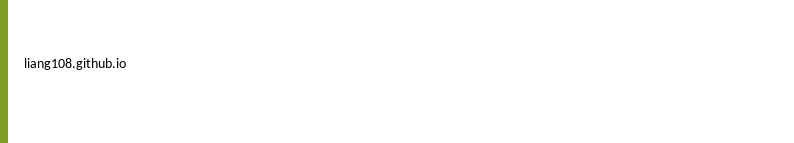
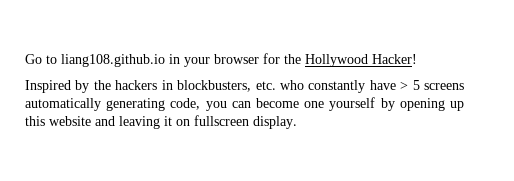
- liang108.github.io
+ Go to liang108.github.io in your browser for the Hollywood Hacker!
+ Inspired by the hackers in blockbusters, etc. who constantly have > 5 screens automatically generating code, you can become one yourself by opening up this website and leaving it on fullscreen display.

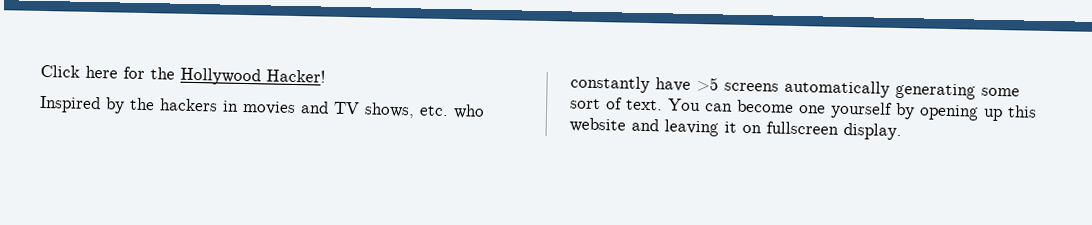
- Go to liang108.github.io in your browser for the Hollywood Hacker!
+ Click here for the Hollywood Hacker!
- Inspired by the hackers in blockbusters, etc. who constantly have > 5 screens automatically generating code, you can become one yourself by opening up this website and leaving it on fullscreen display.
+ Inspired by the hackers in movies and TV shows, etc. who constantly have >5 screens automatically generating some sort of text. You can become one yourself by opening up this website and leaving it on fullscreen display.

